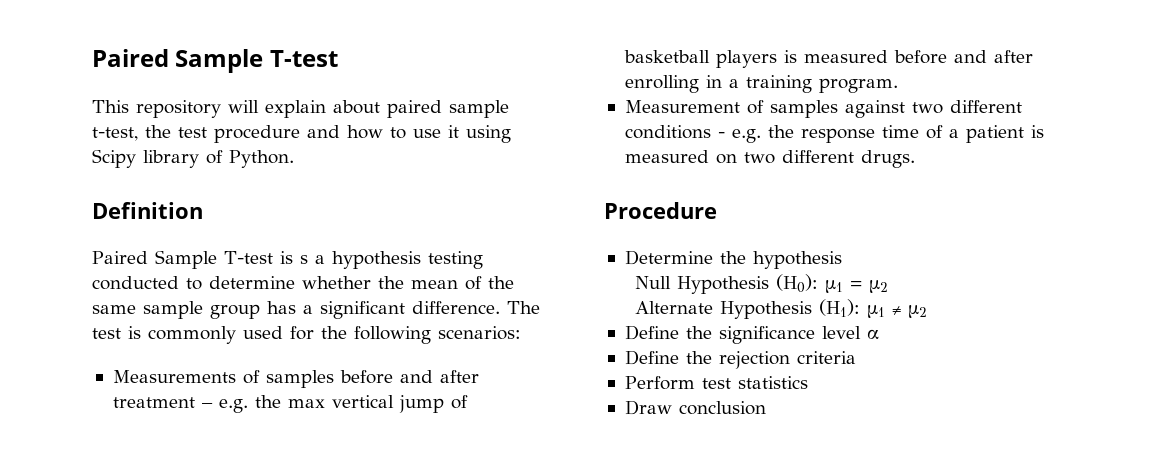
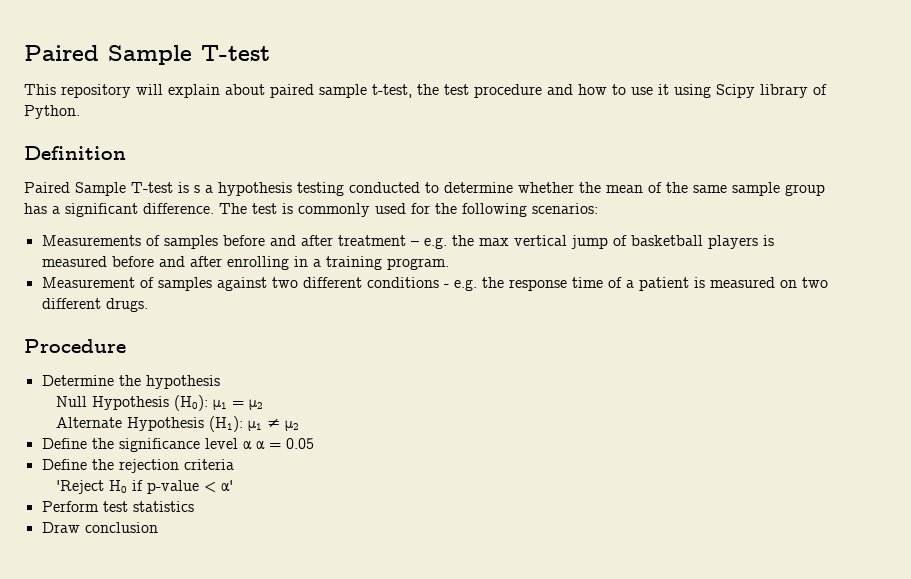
- Define the significance level α
+ Define the significance level α α = 0.05
+ 'Reject H0 if p-value < α'

